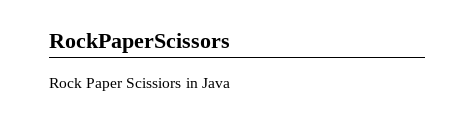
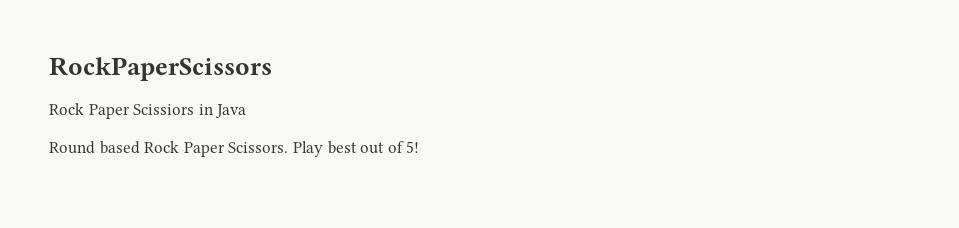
+ Round based Rock Paper Scissors. Play best out of 5!

